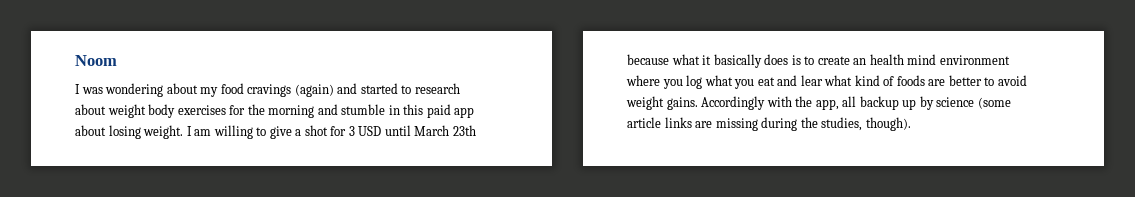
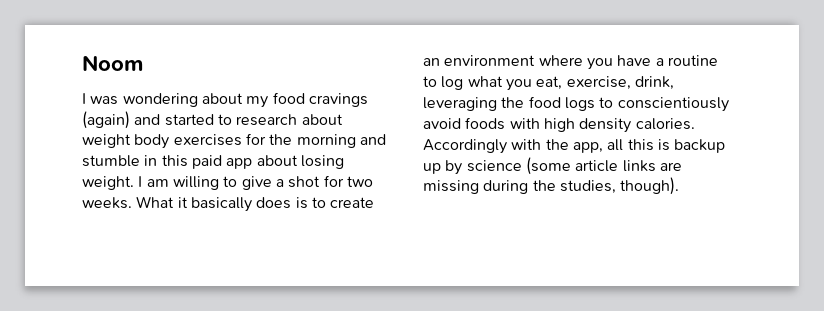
- I am willing to give a shot for 3 USD until March 23th because what it basically does is to create an health mind environment where you log what you eat and lear what kind of foods are better to avoid weight gains.
+ I am willing to give a shot for two weeks. What it basically does is to create an environment where you have a routine to log what you eat, exercise, drink, leveraging the food logs to conscientiously avoid foods with high density calories.
- Accordingly with the app, all backup up by science (some article links are missing during the studies, though).
+ Accordingly with the app, all this is backup up by science (some article links are missing during the studies, though).

